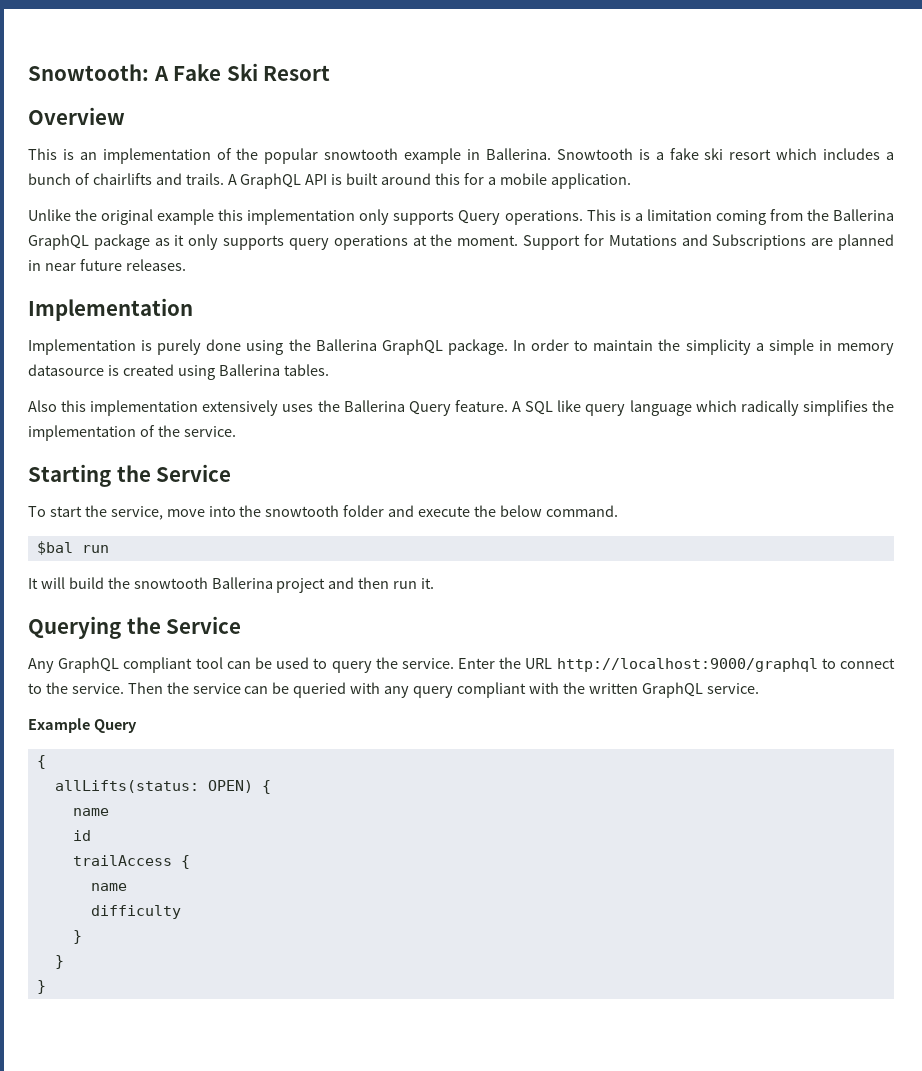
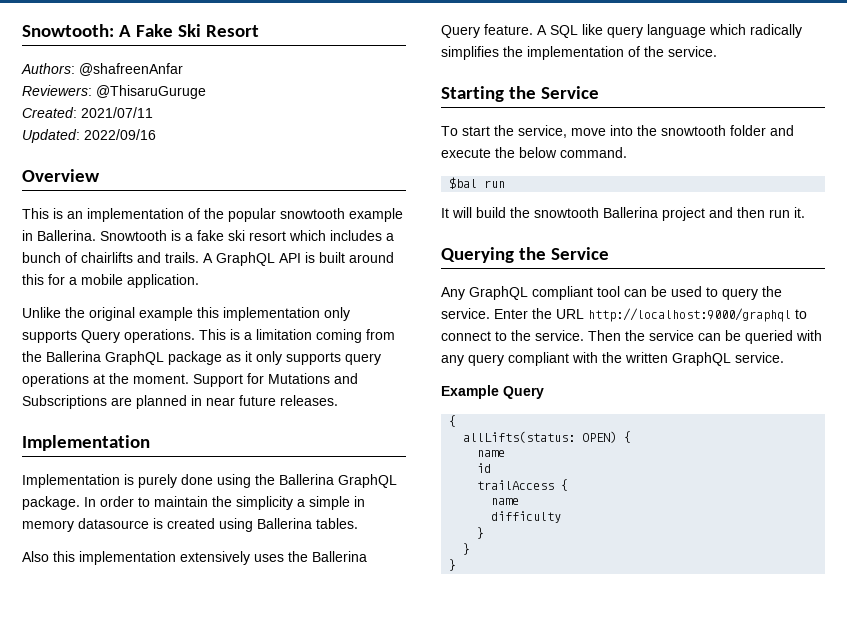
+ Authors: @shafreenAnfar
+ Reviewers: @ThisaruGuruge
+ Created: 2021/07/11
+ Updated: 2022/09/16

